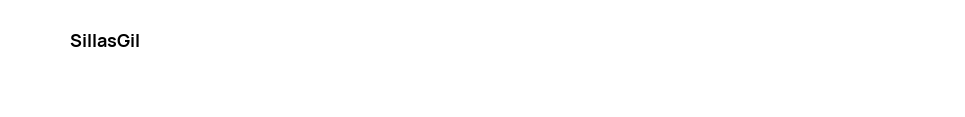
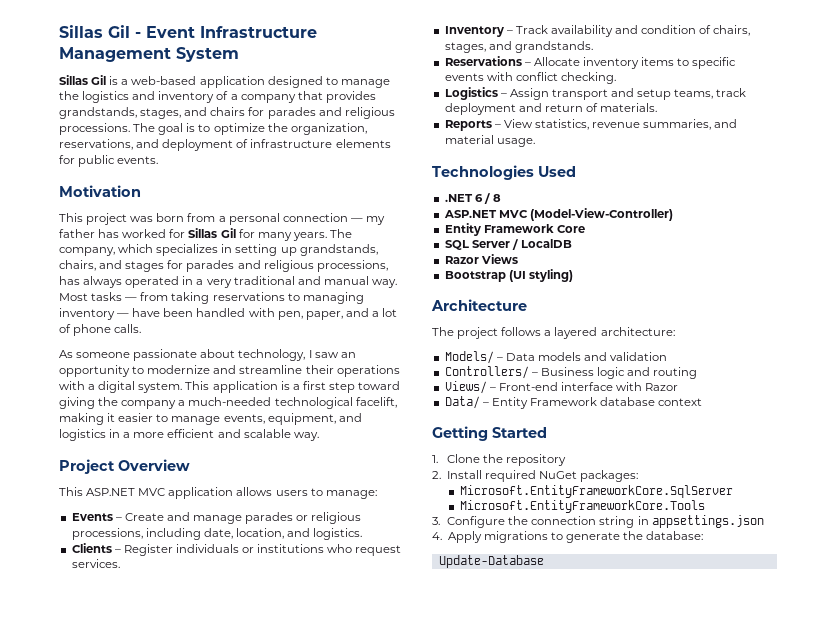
- SillasGil
+ Sillas Gil - Event Infrastructure Management System
+ Sillas Gil is a web-based application designed to manage the logistics and inventory of a company that provides grandstands, stages, and chairs for parades and religious processions. The goal is to optimize the organization, reservations, and deployment of infrastructure elements for public events.
+ Motivation
+ This project was born from a personal connection — my father has worked for Sillas Gil for many years. The company, which specializes in setting up grandstands, chairs, and stages for parades and religious processions, has always operated in a very traditional and manual way. Most tasks — from taking reservations to managing inventory — have been handled with pen, paper, and a lot of phone calls.
+ As someone passionate about technology, I saw an opportunity to modernize and streamline their operations with a digital system. This application is a first step toward giving the company a much-needed technological facelift, making it easier to manage events, equipment, and logistics in a more efficient and scalable way.
+ Project Overview
+ This ASP.NET MVC application allows users to manage:
+ Events – Create and manage parades or religious processions, including date, location, and logistics.
+ Clients – Register individuals or institutions who request services.
+ Inventory – Track availability and condition of chairs, stages, and grandstands.
+ Reservations – Allocate inventory items to specific events with conflict checking.
+ Logistics – Assign transport and setup teams, track deployment and return of materials.
+ Reports – View statistics, revenue summaries, and material usage.
+ Technologies Used
+ .NET 6 / 8
+ ASP.NET MVC (Model-View-Controller)
+ Entity Framework Core
+ SQL Server / LocalDB
+ Razor Views
+ Bootstrap (UI styling)
+ Architecture
+ The project follows a layered architecture:
+ Models/ – Data models and validation
+ Controllers/ – Business logic and routing
+ Views/ – Front-end interface with Razor
+ Data/ – Entity Framework database context
+ Getting Started
+ 1. Clone the repository
+ 2. Install required NuGet packages:
+ Microsoft.EntityFrameworkCore.SqlServer
+ Microsoft.EntityFrameworkCore.Tools
+ 3. Configure the connection string in appsettings.json
+ 4. Apply migrations to generate the database:
+ Update-Database

